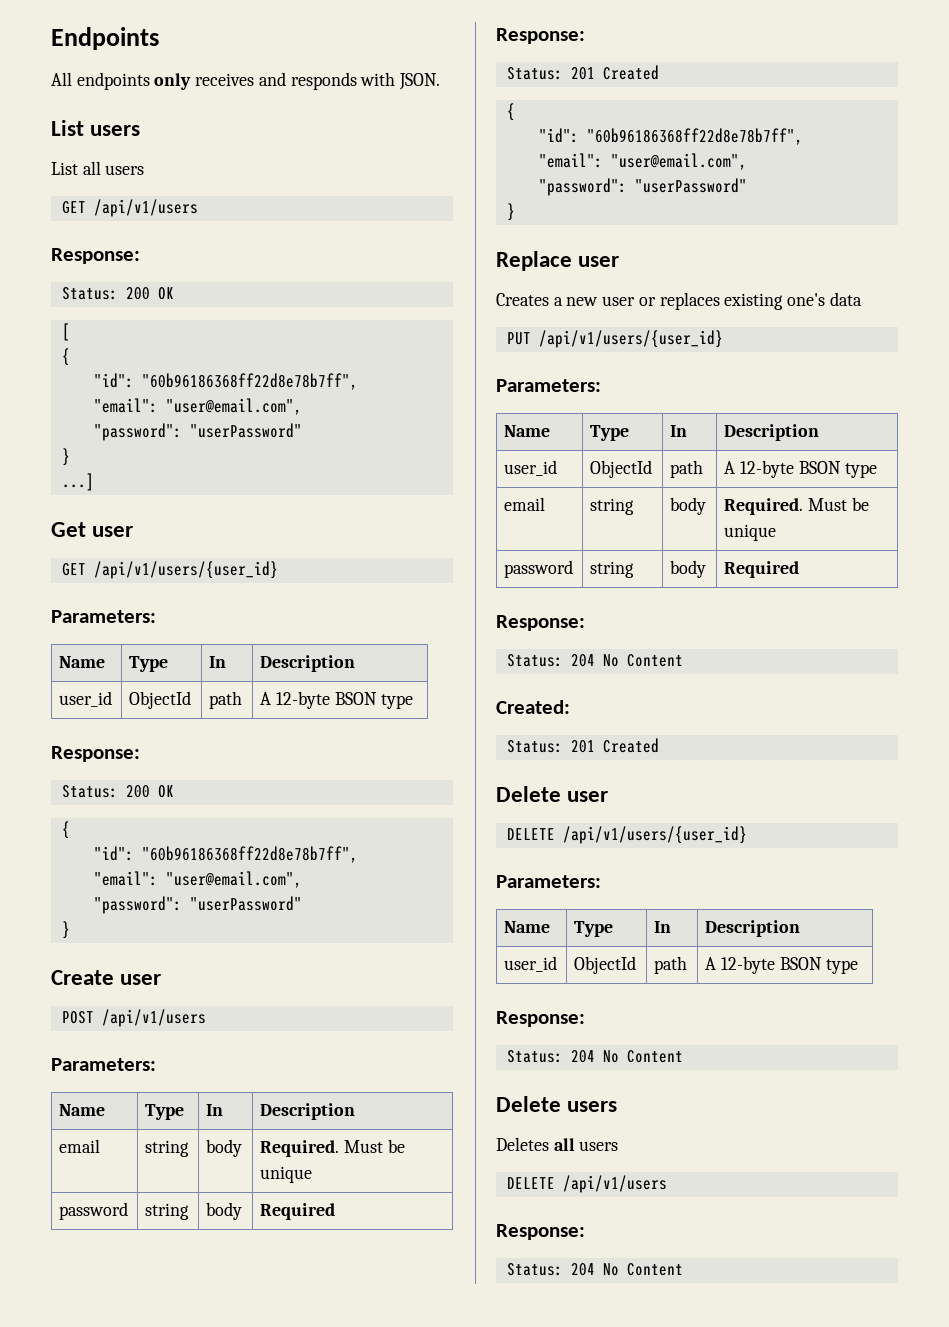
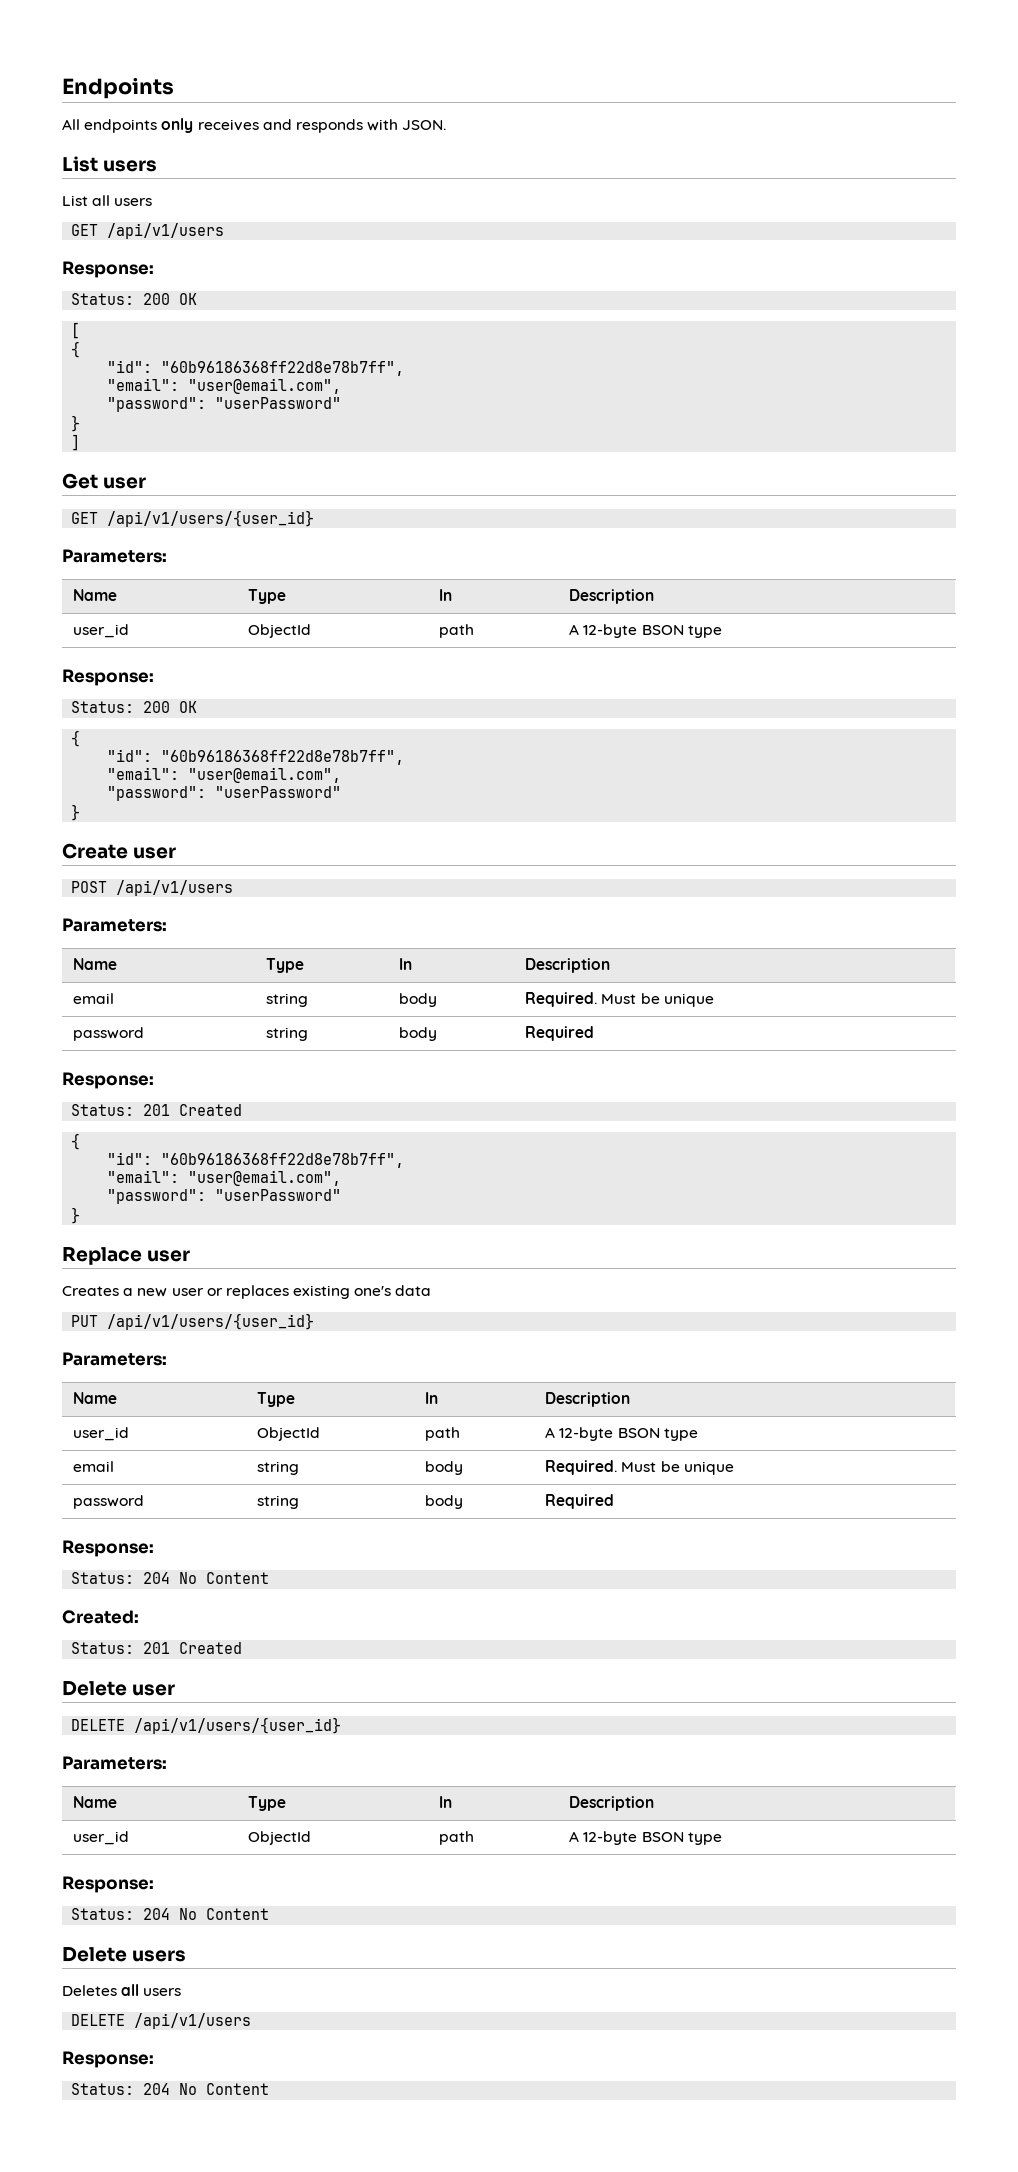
- ...]
+ ]

